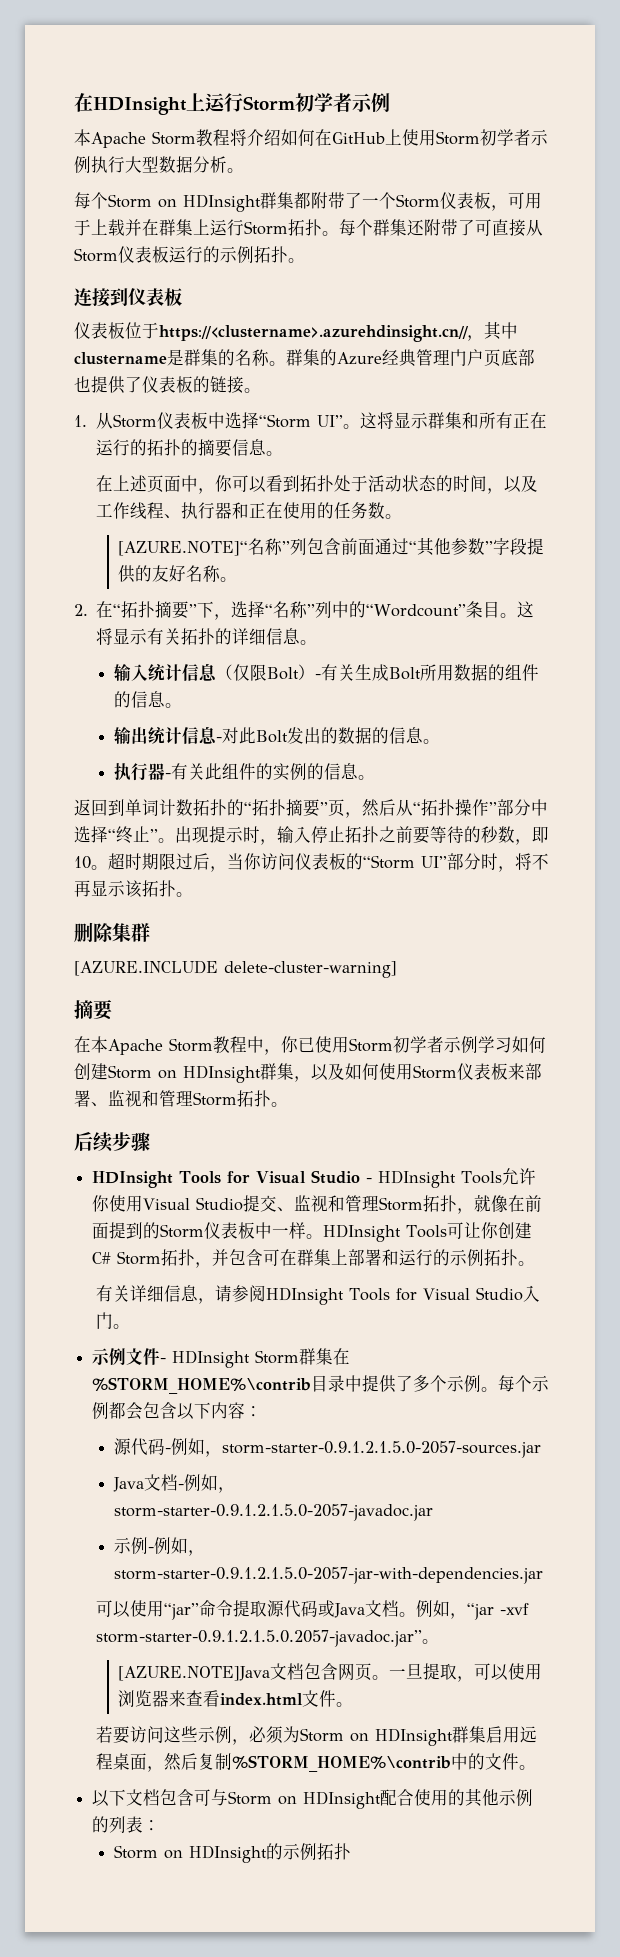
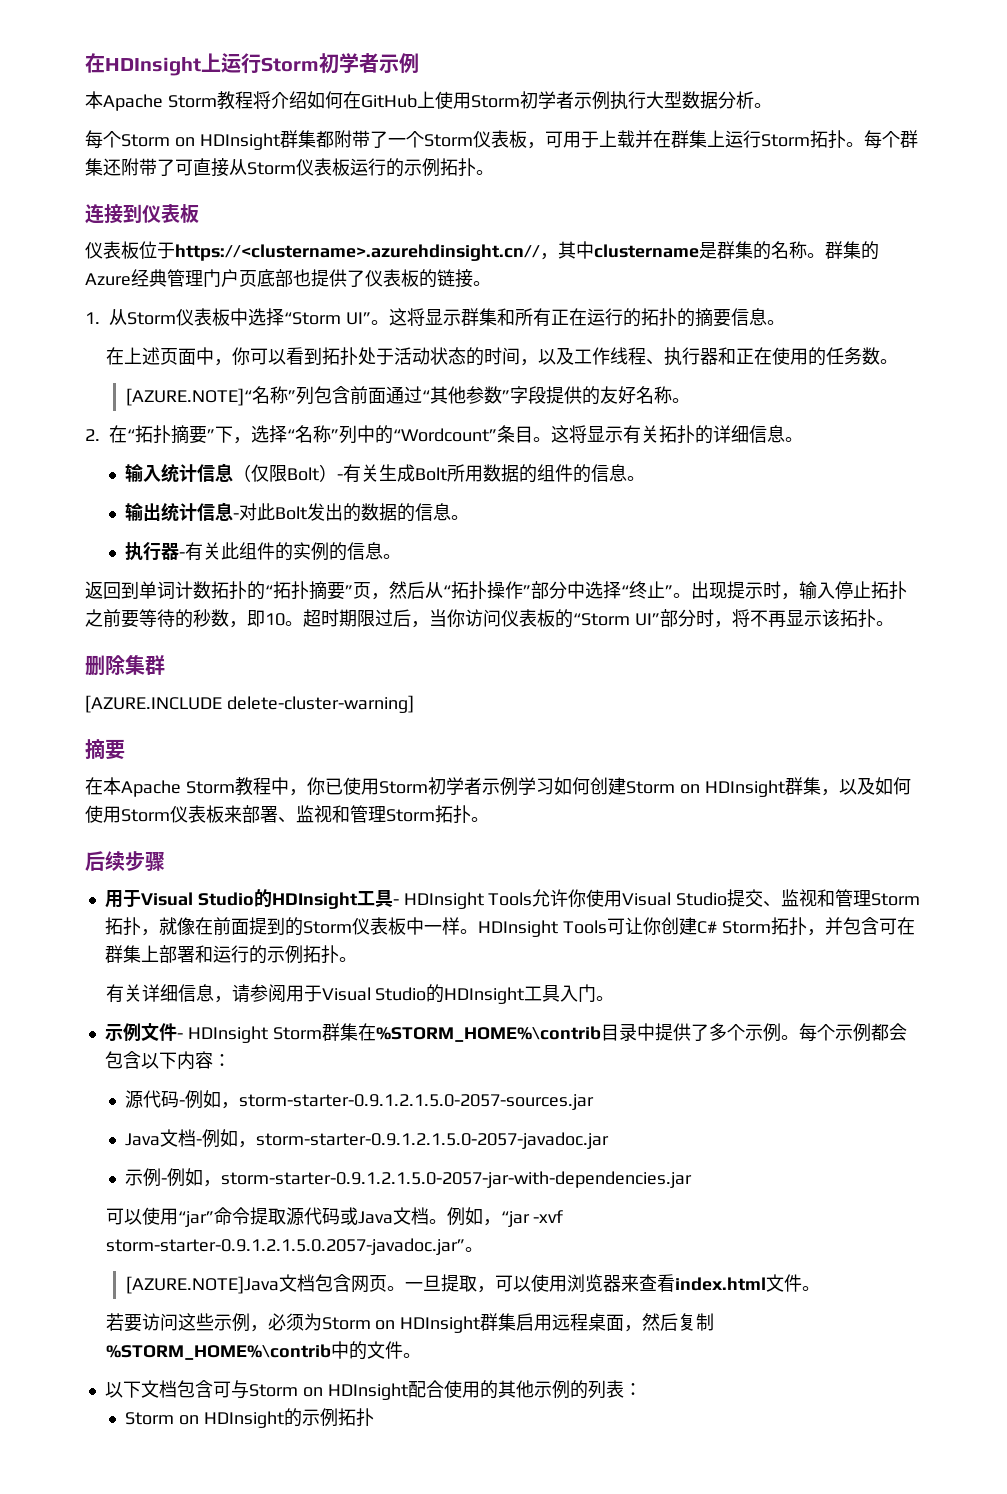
- HDInsight Tools for Visual Studio - HDInsight Tools允许你使用Visual Studio提交、监视和管理Storm拓扑，就像在前面提到的Storm仪表板中一样。
+ 用于Visual Studio的HDInsight工具- HDInsight Tools允许你使用Visual Studio提交、监视和管理Storm拓扑，就像在前面提到的Storm仪表板中一样。
- 有关详细信息，请参阅HDInsight Tools for Visual Studio入门。
+ 有关详细信息，请参阅用于Visual Studio的HDInsight工具入门。

